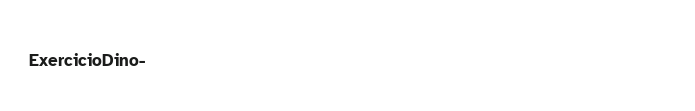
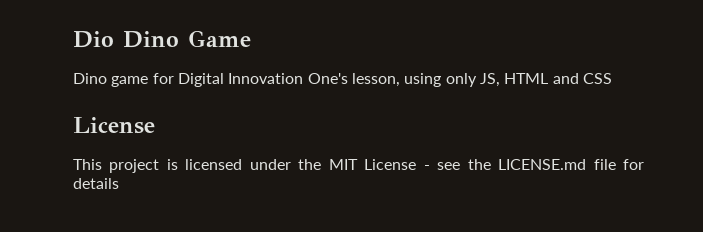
- ExercicioDino-
+ Dio Dino Game
+ Dino game for Digital Innovation One's lesson, using only JS, HTML and CSS
+ License
+ This project is licensed under the MIT License - see the LICENSE.md file for details

